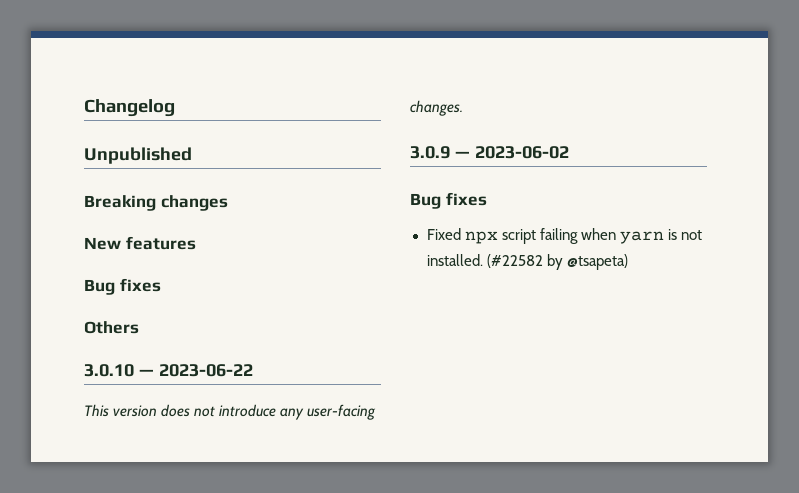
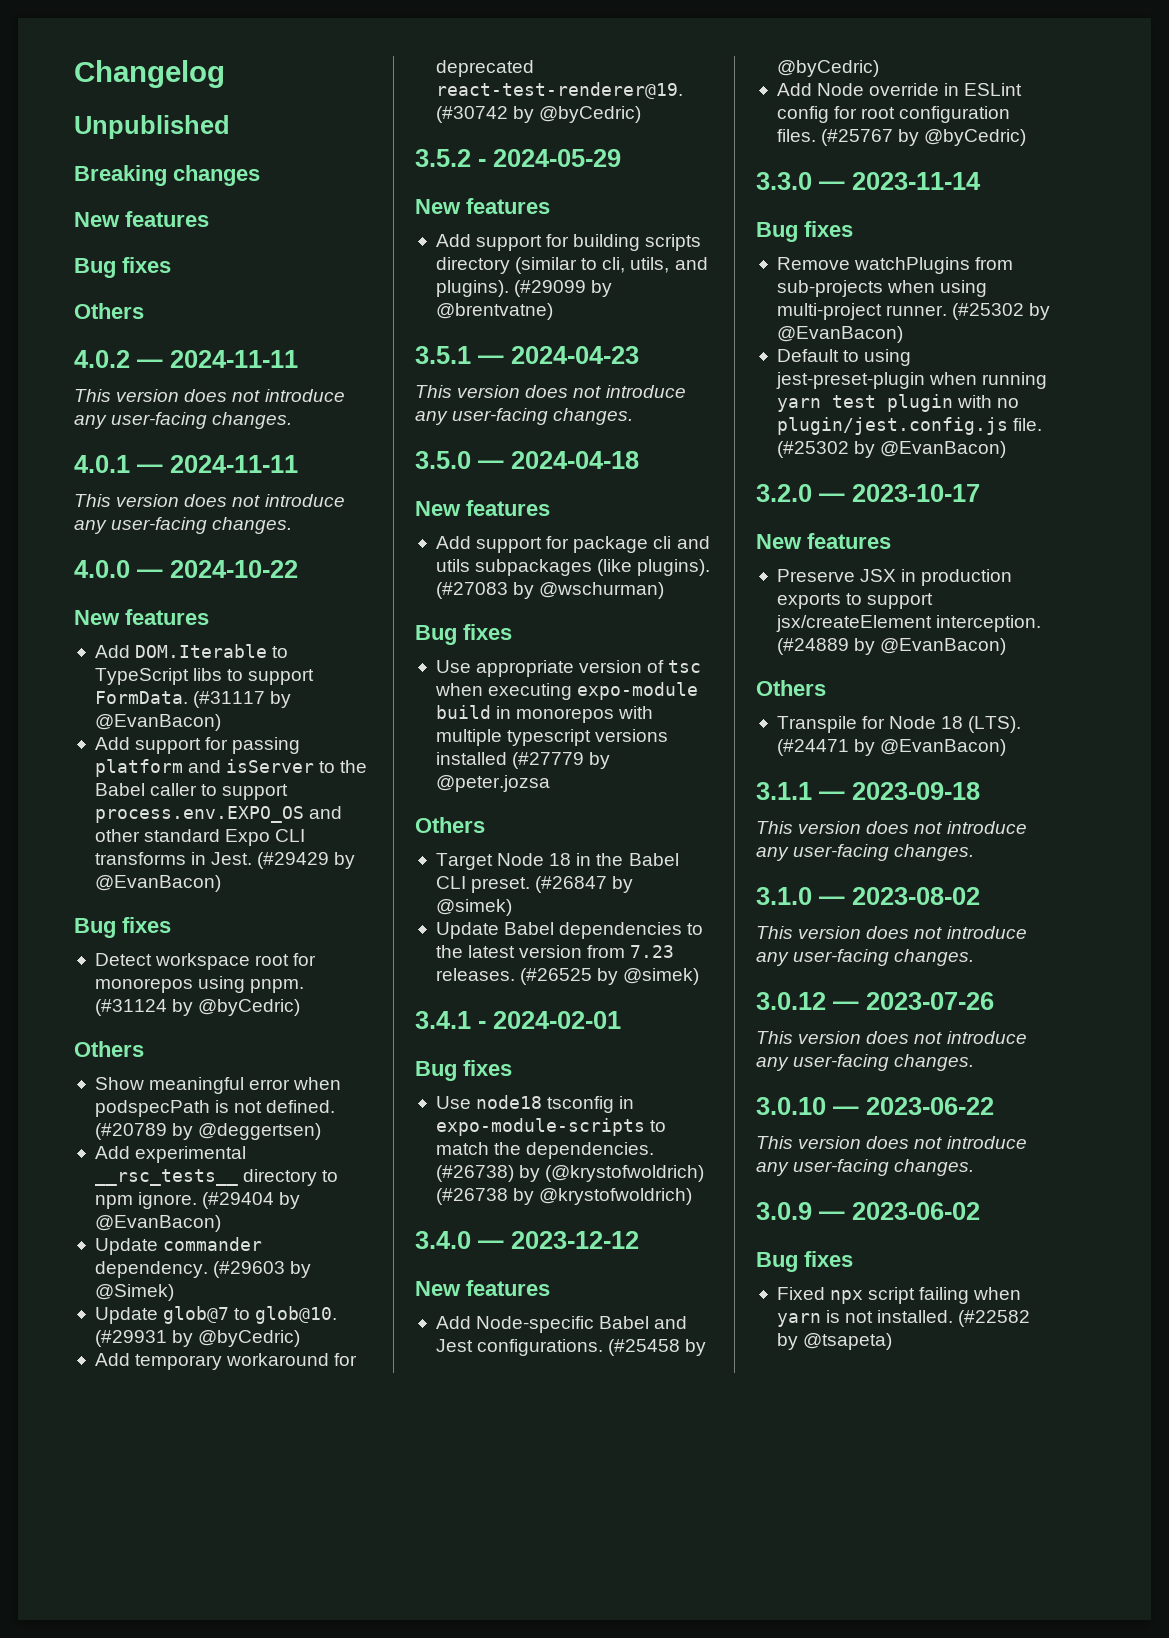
+ 4.0.2 — 2024-11-11
+ This version does not introduce any user-facing changes.
+ 4.0.1 — 2024-11-11
+ This version does not introduce any user-facing changes.
+ 4.0.0 — 2024-10-22
+ New features
+ Add DOM.Iterable to TypeScript libs to support FormData. (#31117 by @EvanBacon)
+ Add support for passing platform and isServer to the Babel caller to support process.env.EXPO_OS and other standard Expo CLI transforms in Jest. (#29429 by @EvanBacon)
+ Bug fixes
+ Detect workspace root for monorepos using pnpm. (#31124 by @byCedric)
+ Others
+ Show meaningful error when podspecPath is not defined. (#20789 by @deggertsen)
+ Add experimental __rsc_tests__ directory to npm ignore. (#29404 by @EvanBacon)
+ Update commander dependency. (#29603 by @Simek)
+ Update glob@7 to glob@10. (#29931 by @byCedric)
+ Add temporary workaround for deprecated react-test-renderer@19. (#30742 by @byCedric)
+ 3.5.2 - 2024-05-29
+ New features
+ Add support for building scripts directory (similar to cli, utils, and plugins). (#29099 by @brentvatne)
+ 3.5.1 — 2024-04-23
+ This version does not introduce any user-facing changes.
+ 3.5.0 — 2024-04-18
+ New features
+ Add support for package cli and utils subpackages (like plugins). (#27083 by @wschurman)
+ Bug fixes
+ Use appropriate version of tsc when executing expo-module build in monorepos with multiple typescript versions installed (#27779 by @peter.jozsa
+ Others
+ Target Node 18 in the Babel CLI preset. (#26847 by @simek)
+ Update Babel dependencies to the latest version from 7.23 releases. (#26525 by @simek)
+ 3.4.1 - 2024-02-01
+ Bug fixes
+ Use node18 tsconfig in expo-module-scripts to match the dependencies. (#26738) by (@krystofwoldrich) (#26738 by @krystofwoldrich)
+ 3.4.0 — 2023-12-12
+ New features
+ Add Node-specific Babel and Jest configurations. (#25458 by @byCedric)
+ Add Node override in ESLint config for root configuration files. (#25767 by @byCedric)
+ 3.3.0 — 2023-11-14
+ Bug fixes
+ Remove watchPlugins from sub-projects when using multi-project runner. (#25302 by @EvanBacon)
+ Default to using jest-preset-plugin when running yarn test plugin with no plugin/jest.config.js file. (#25302 by @EvanBacon)
+ 3.2.0 — 2023-10-17
+ New features
+ Preserve JSX in production exports to support jsx/createElement interception. (#24889 by @EvanBacon)
+ Others
+ Transpile for Node 18 (LTS). (#24471 by @EvanBacon)
+ 3.1.1 — 2023-09-18
+ This version does not introduce any user-facing changes.
+ 3.1.0 — 2023-08-02
+ This version does not introduce any user-facing changes.
+ 3.0.12 — 2023-07-26
+ This version does not introduce any user-facing changes.

